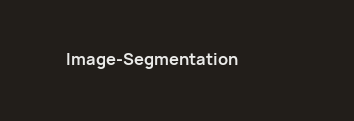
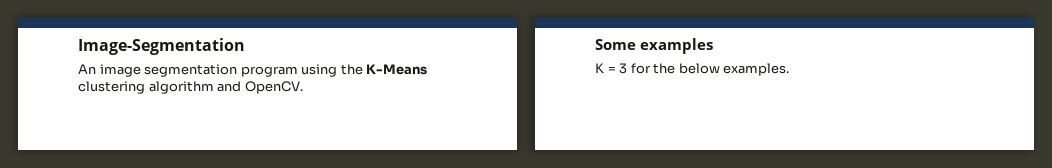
+ An image segmentation program using the K-Means clustering algorithm and OpenCV.
+ Some examples
+ K = 3 for the below examples.

